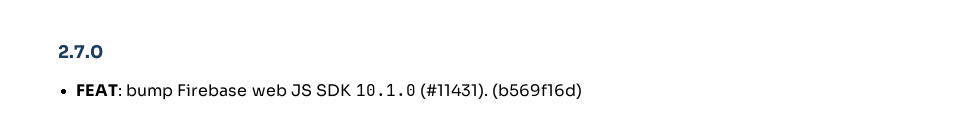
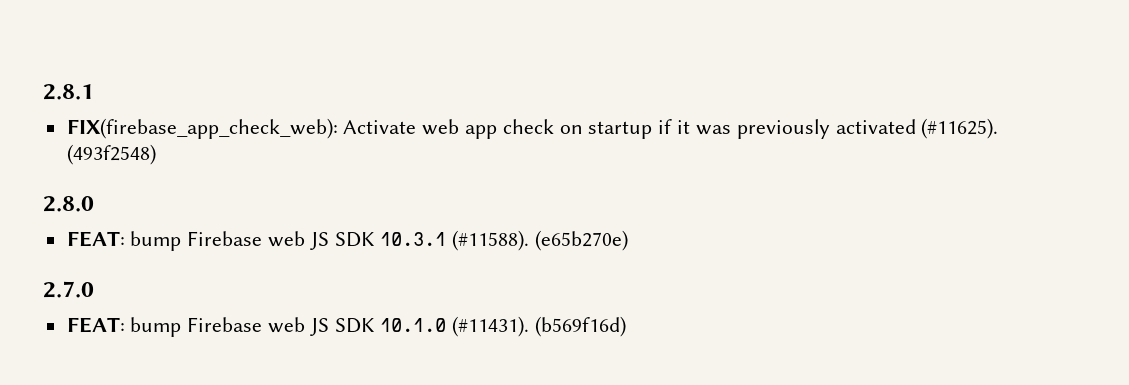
+ 2.8.1
+ FIX(firebase_app_check_web): Activate web app check on startup if it was previously activated (#11625). (493f2548)
+ 2.8.0
+ FEAT: bump Firebase web JS SDK 10.3.1 (#11588). (e65b270e)

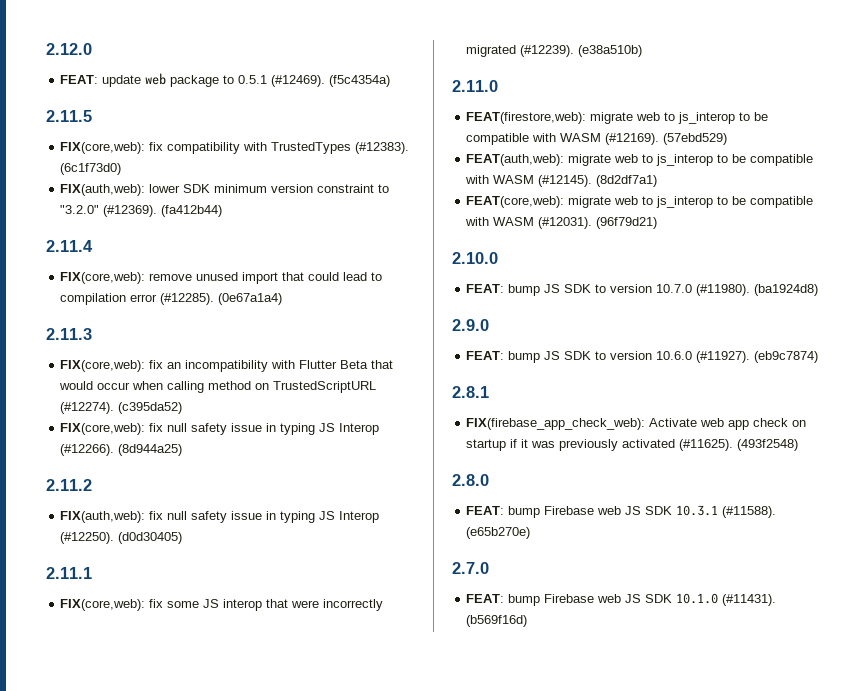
+ 2.12.0
+ FEAT: update web package to 0.5.1 (#12469). (f5c4354a)
+ 2.11.5
+ FIX(core,web): fix compatibility with TrustedTypes (#12383). (6c1f73d0)
+ FIX(auth,web): lower SDK minimum version constraint to "3.2.0" (#12369). (fa412b44)
+ 2.11.4
+ FIX(core,web): remove unused import that could lead to compilation error (#12285). (0e67a1a4)
+ 2.11.3
+ FIX(core,web): fix an incompatibility with Flutter Beta that would occur when calling method on TrustedScriptURL (#12274). (c395da52)
+ FIX(core,web): fix null safety issue in typing JS Interop (#12266). (8d944a25)
+ 2.11.2
+ FIX(auth,web): fix null safety issue in typing JS Interop (#12250). (d0d30405)
+ 2.11.1
+ FIX(core,web): fix some JS interop that were incorrectly migrated (#12239). (e38a510b)
+ 2.11.0
+ FEAT(firestore,web): migrate web to js_interop to be compatible with WASM (#12169). (57ebd529)
+ FEAT(auth,web): migrate web to js_interop to be compatible with WASM (#12145). (8d2df7a1)
+ FEAT(core,web): migrate web to js_interop to be compatible with WASM (#12031). (96f79d21)
+ 2.10.0
+ FEAT: bump JS SDK to version 10.7.0 (#11980). (ba1924d8)
+ 2.9.0
+ FEAT: bump JS SDK to version 10.6.0 (#11927). (eb9c7874)

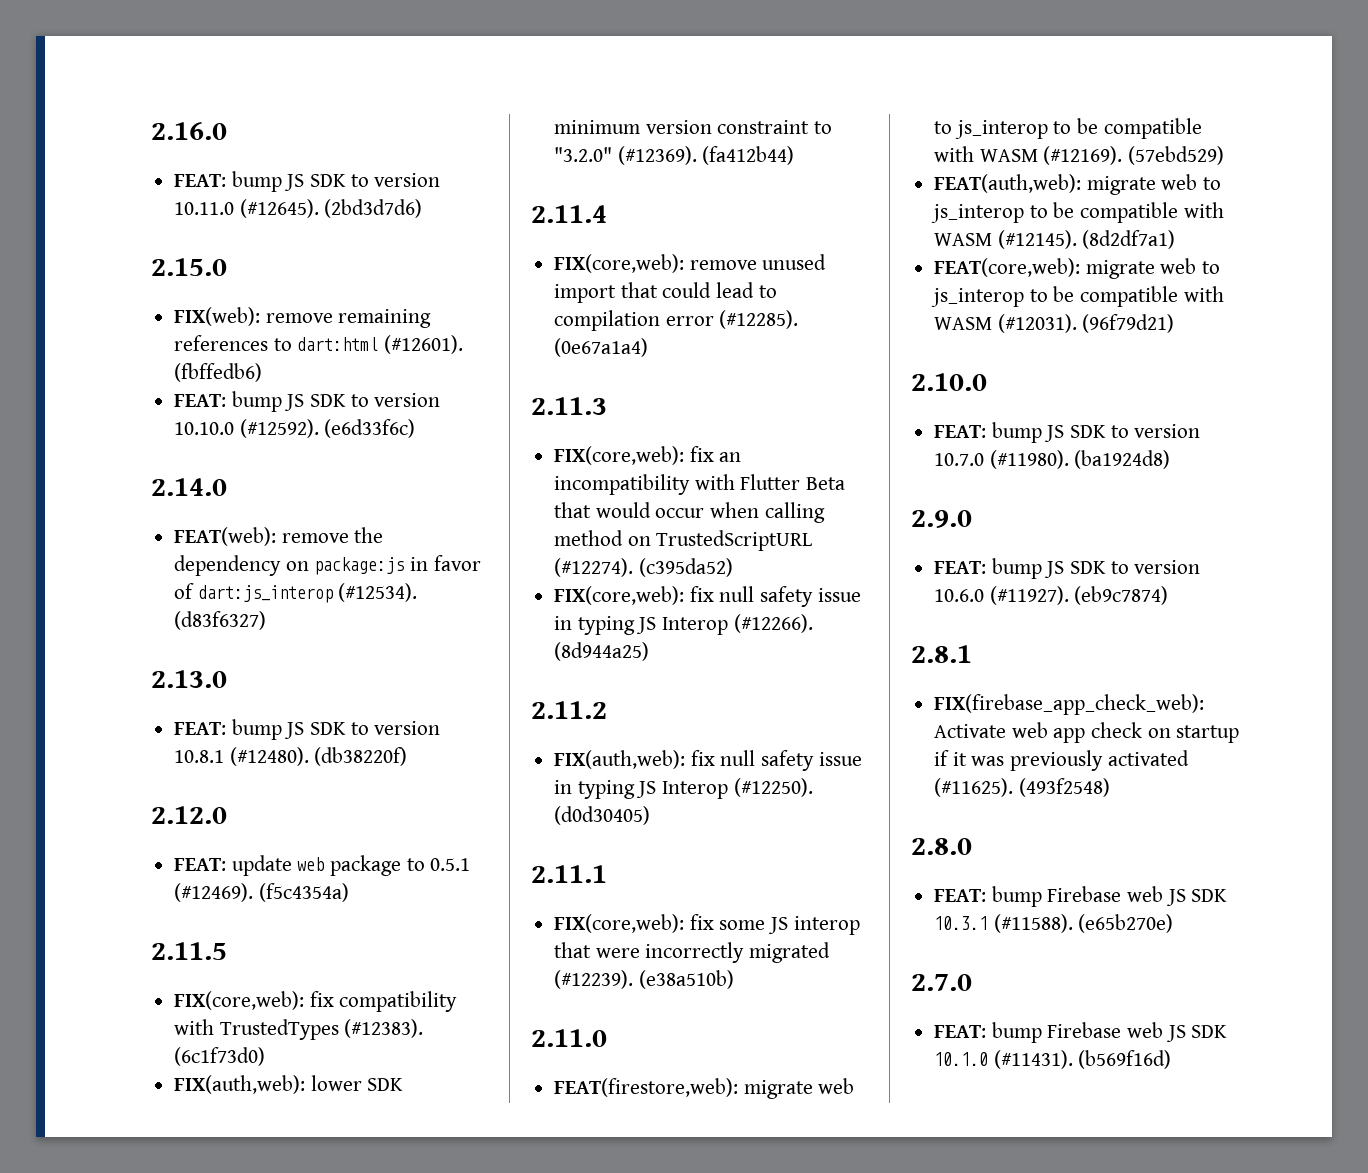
+ 2.16.0
+ FEAT: bump JS SDK to version 10.11.0 (#12645). (2bd3d7d6)
+ 2.15.0
+ FIX(web): remove remaining references to dart:html (#12601). (fbffedb6)
+ FEAT: bump JS SDK to version 10.10.0 (#12592). (e6d33f6c)
+ 2.14.0
+ FEAT(web): remove the dependency on package:js in favor of dart:js_interop (#12534). (d83f6327)
+ 2.13.0
+ FEAT: bump JS SDK to version 10.8.1 (#12480). (db38220f)

